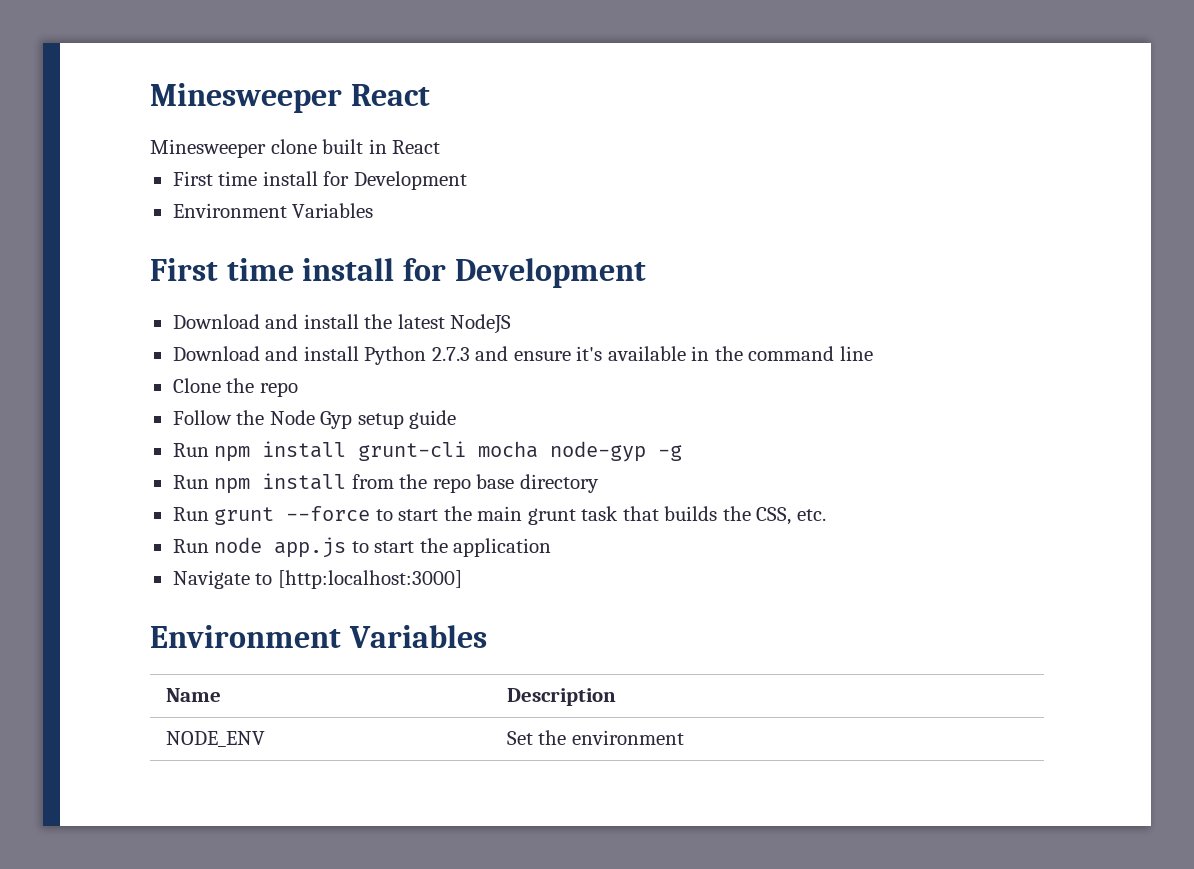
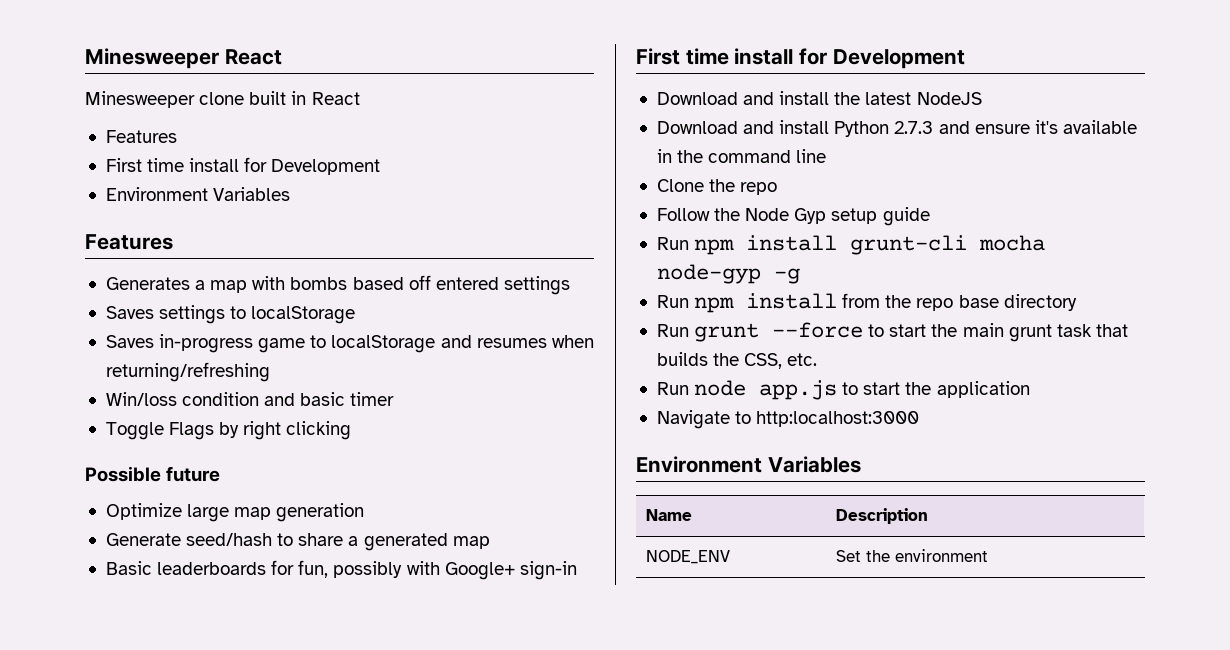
  Minesweeper clone built in React
+ Features
  First time install for Development
  Environment Variables
+ Features
+ Generates a map with bombs based off entered settings
+ Saves settings to localStorage
+ Saves in-progress game to localStorage and resumes when returning/refreshing
+ Win/loss condition and basic timer
+ Toggle Flags by right clicking
+ Possible future
+ Optimize large map generation
+ Generate seed/hash to share a generated map
+ Basic leaderboards for fun, possibly with Google+ sign-in
- Navigate to [http:localhost:3000]
+ Navigate to http:localhost:3000

